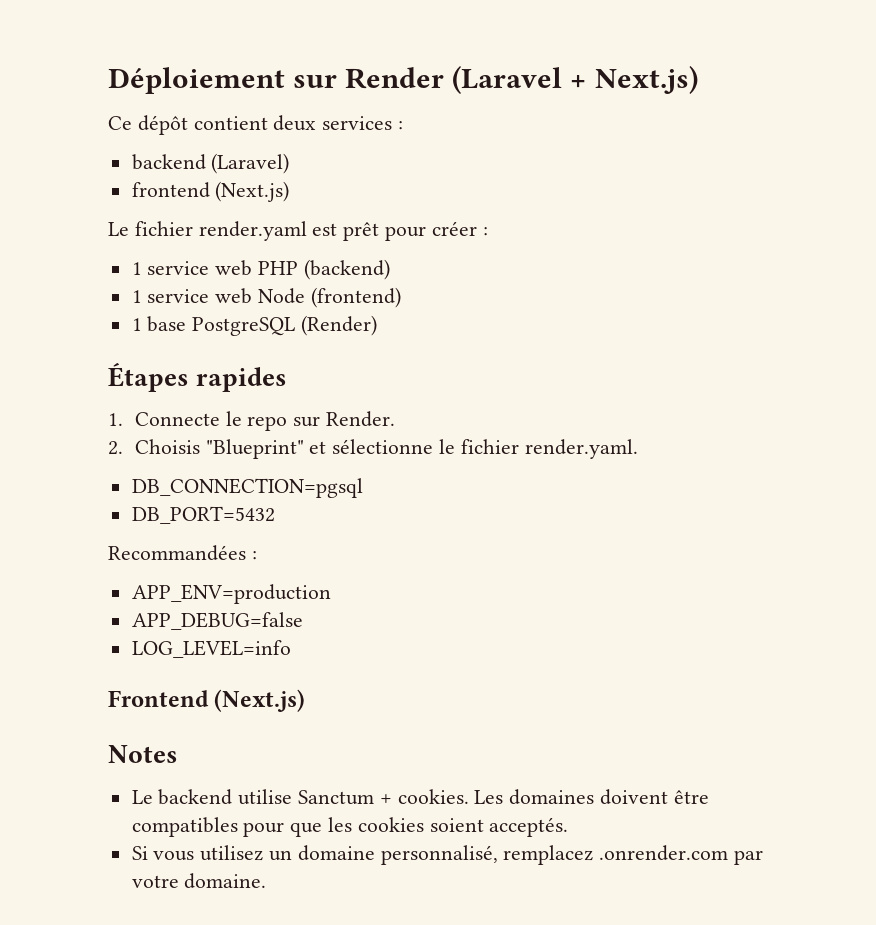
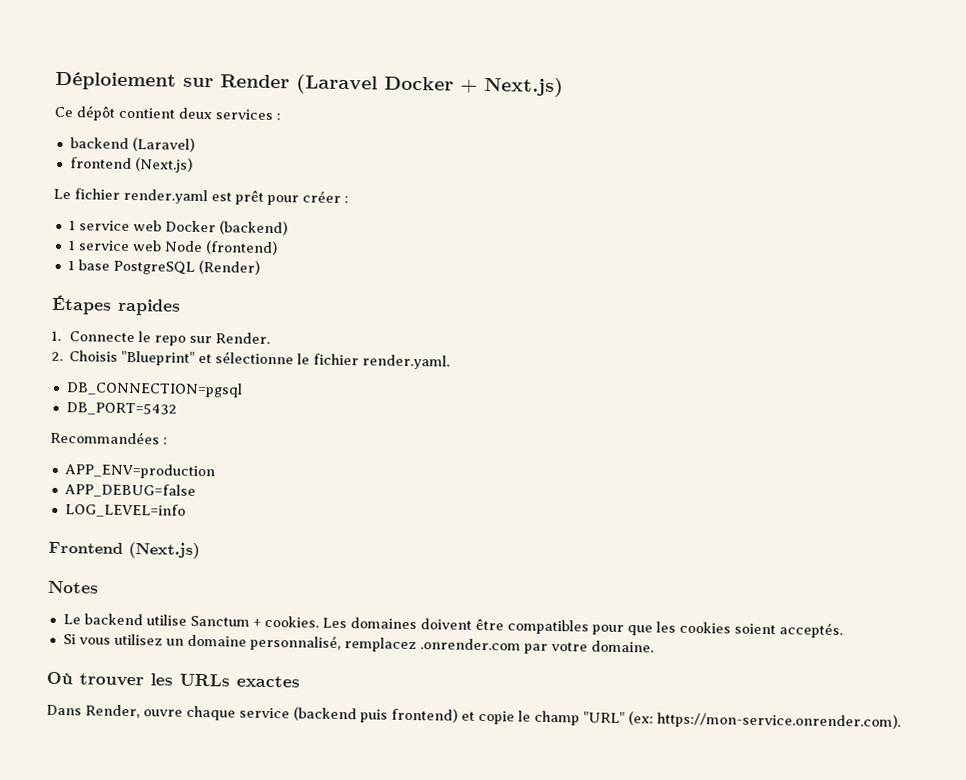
- Déploiement sur Render (Laravel + Next.js)
+ Déploiement sur Render (Laravel Docker + Next.js)
- 1 service web PHP (backend)
+ 1 service web Docker (backend)
+ Où trouver les URLs exactes
+ Dans Render, ouvre chaque service (backend puis frontend) et copie le champ "URL" (ex: https://mon-service.onrender.com).

